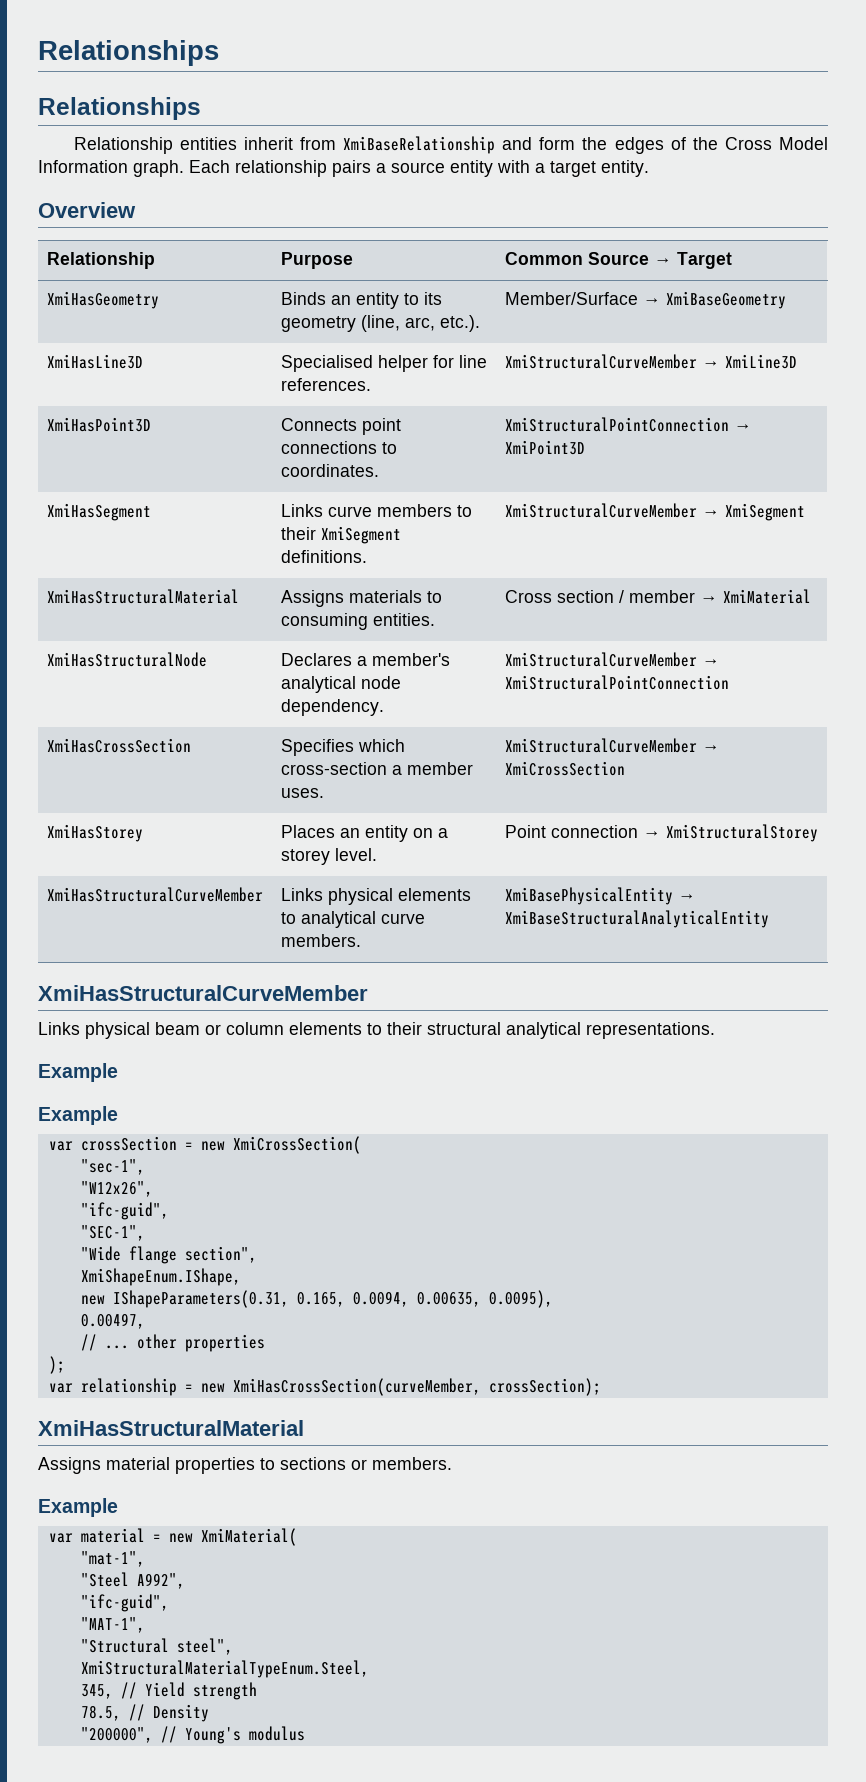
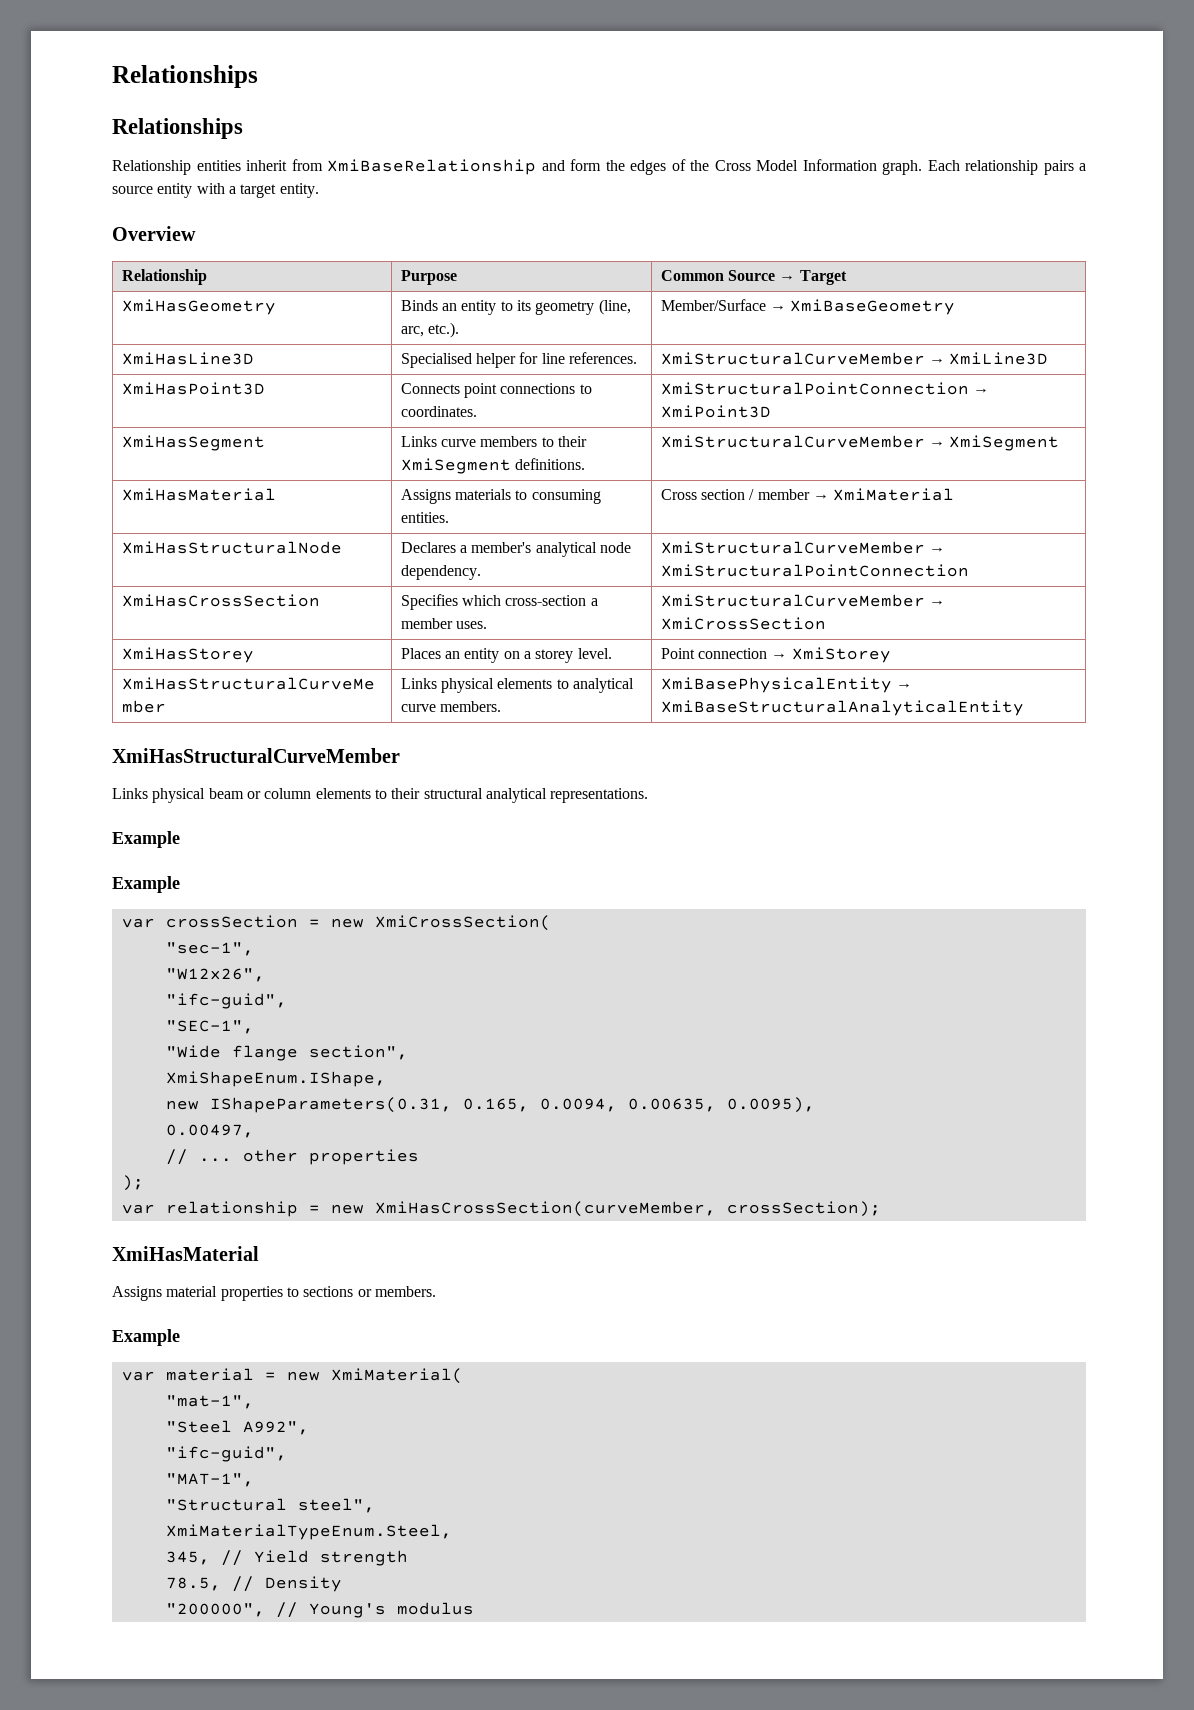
- XmiHasStructuralMaterial | Assigns materials to consuming entities. | Cross section / member → XmiMaterial
+ XmiHasMaterial | Assigns materials to consuming entities. | Cross section / member → XmiMaterial
- XmiHasStorey | Places an entity on a storey level. | Point connection → XmiStructuralStorey
+ XmiHasStorey | Places an entity on a storey level. | Point connection → XmiStorey
  var relationship = new XmiHasCrossSection(curveMember, crossSection);
- XmiHasStructuralMaterial
+ XmiHasMaterial
- XmiStructuralMaterialTypeEnum.Steel,
+ XmiMaterialTypeEnum.Steel,

